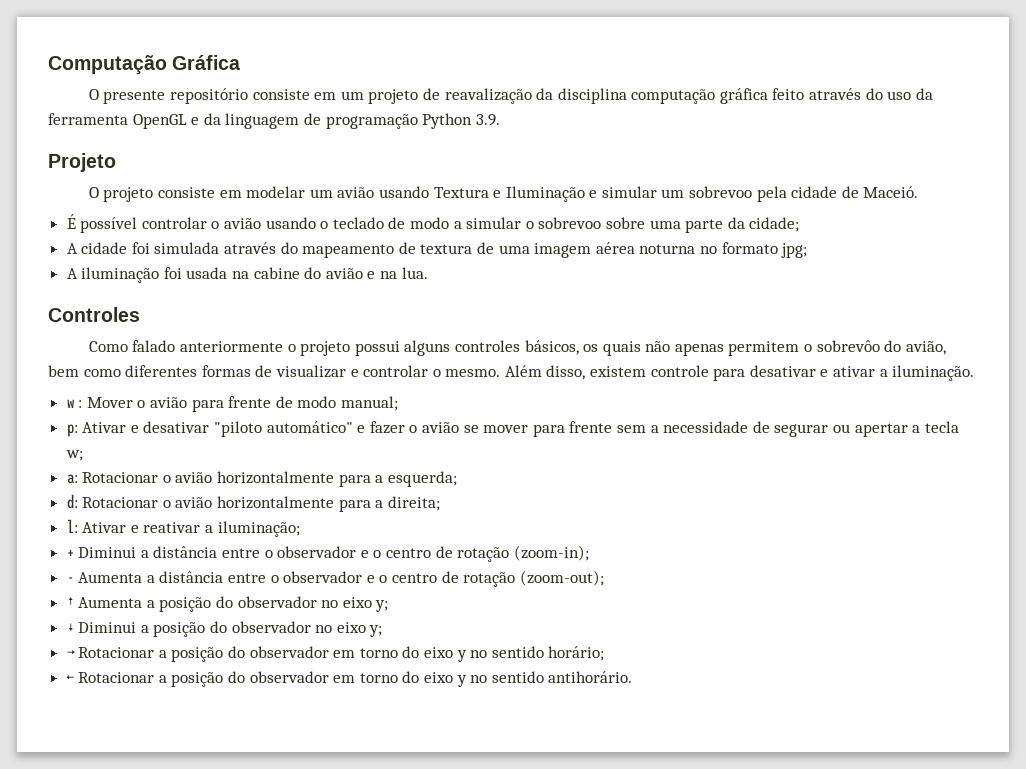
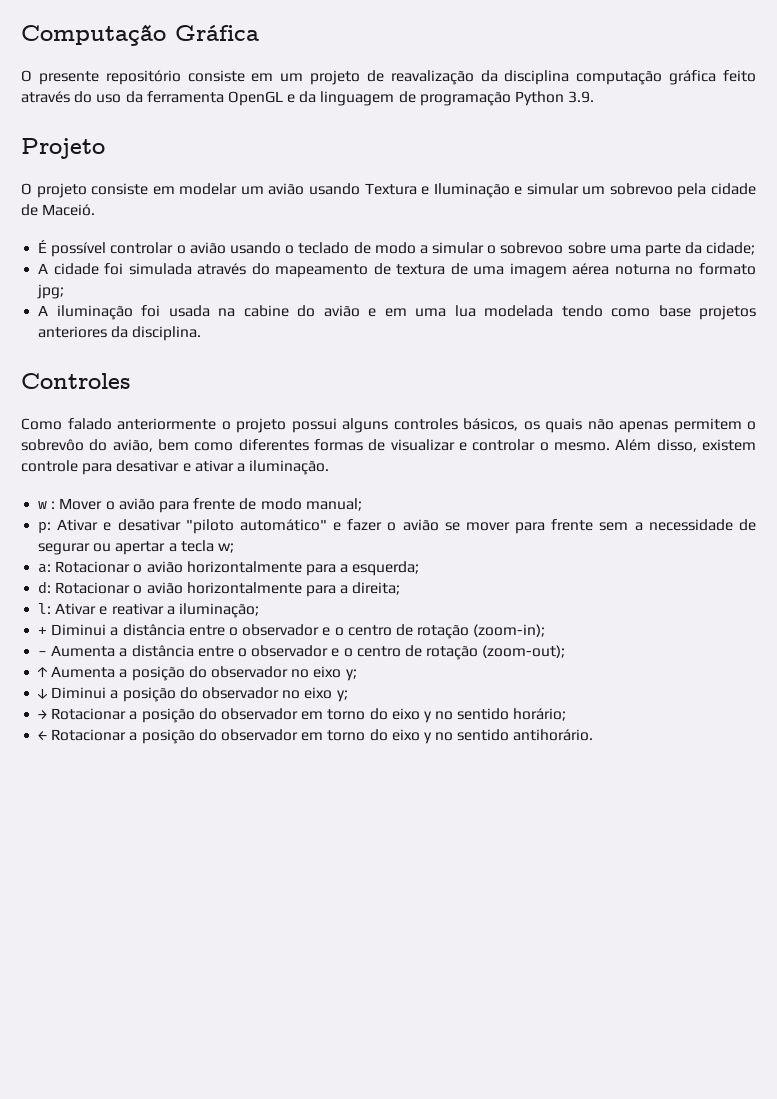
- A iluminação foi usada na cabine do avião e na lua.
+ A iluminação foi usada na cabine do avião e em uma lua modelada tendo como base projetos anteriores da disciplina.

